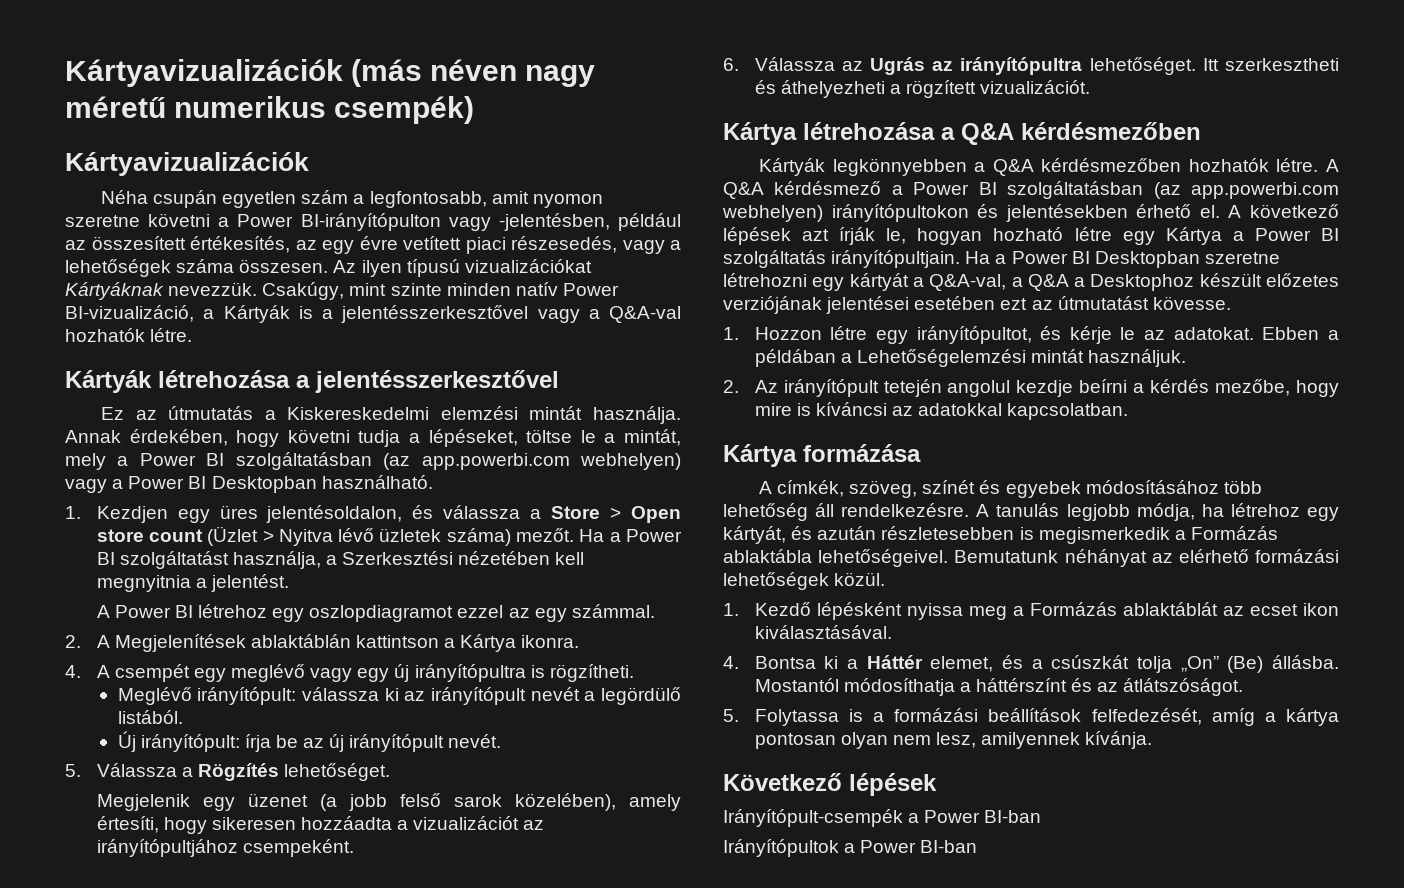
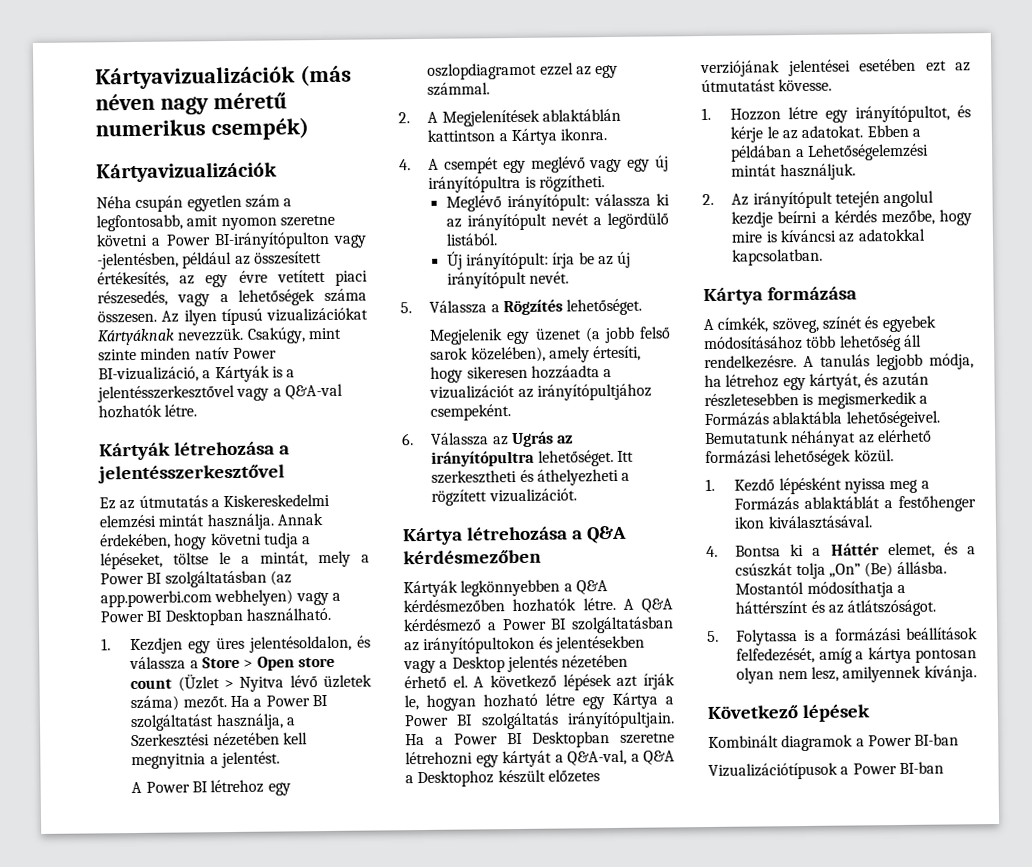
- A Q&A kérdésmező a Power BI szolgáltatásban (az app.powerbi.com webhelyen) irányítópultokon és jelentésekben érhető el.
+ A Q&A kérdésmező a Power BI szolgáltatásban az irányítópultokon és jelentésekben vagy a Desktop jelentés nézetében érhető el.
- 1. Kezdő lépésként nyissa meg a Formázás ablaktáblát az ecset ikon kiválasztásával.
+ 1. Kezdő lépésként nyissa meg a Formázás ablaktáblát a festőhenger ikon kiválasztásával.
- Irányítópult-csempék a Power BI-ban
+ Kombinált diagramok a Power BI-ban
- Irányítópultok a Power BI-ban
+ Vizualizációtípusok a Power BI-ban

